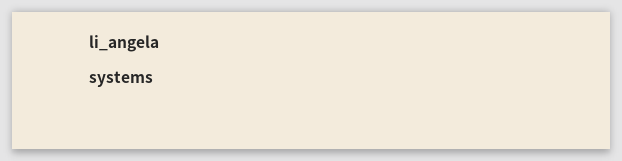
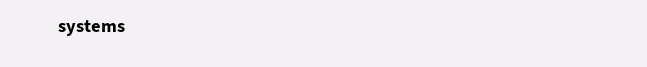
- li_angela

